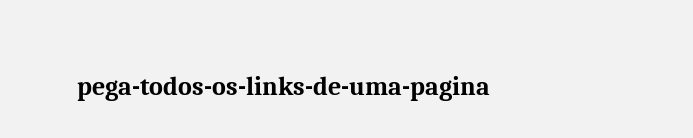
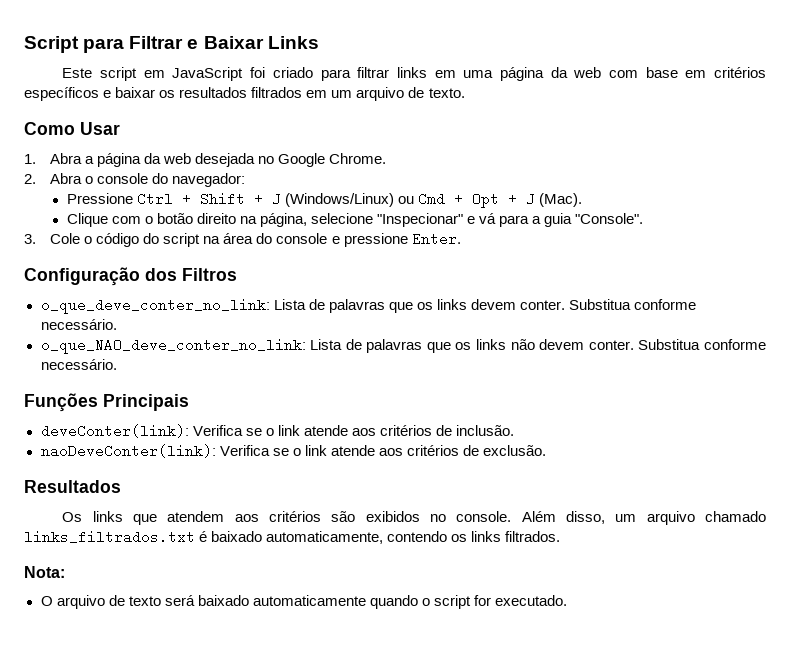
- pega-todos-os-links-de-uma-pagina
+ Script para Filtrar e Baixar Links
+ Este script em JavaScript foi criado para filtrar links em uma página da web com base em critérios específicos e baixar os resultados filtrados em um arquivo de texto.
+ Como Usar
+ 1. Abra a página da web desejada no Google Chrome.
+ 2. Abra o console do navegador:
+ Pressione Ctrl + Shift + J (Windows/Linux) ou Cmd + Opt + J (Mac).
+ Clique com o botão direito na página, selecione "Inspecionar" e vá para a guia "Console".
+ 3. Cole o código do script na área do console e pressione Enter.
+ Configuração dos Filtros
+ o_que_deve_conter_no_link: Lista de palavras que os links devem conter. Substitua conforme necessário.
+ o_que_NAO_deve_conter_no_link: Lista de palavras que os links não devem conter. Substitua conforme necessário.
+ Funções Principais
+ deveConter(link): Verifica se o link atende aos critérios de inclusão.
+ naoDeveConter(link): Verifica se o link atende aos critérios de exclusão.
+ Resultados
+ Os links que atendem aos critérios são exibidos no console. Além disso, um arquivo chamado links_filtrados.txt é baixado automaticamente, contendo os links filtrados.
+ Nota:
+ O arquivo de texto será baixado automaticamente quando o script for executado.

